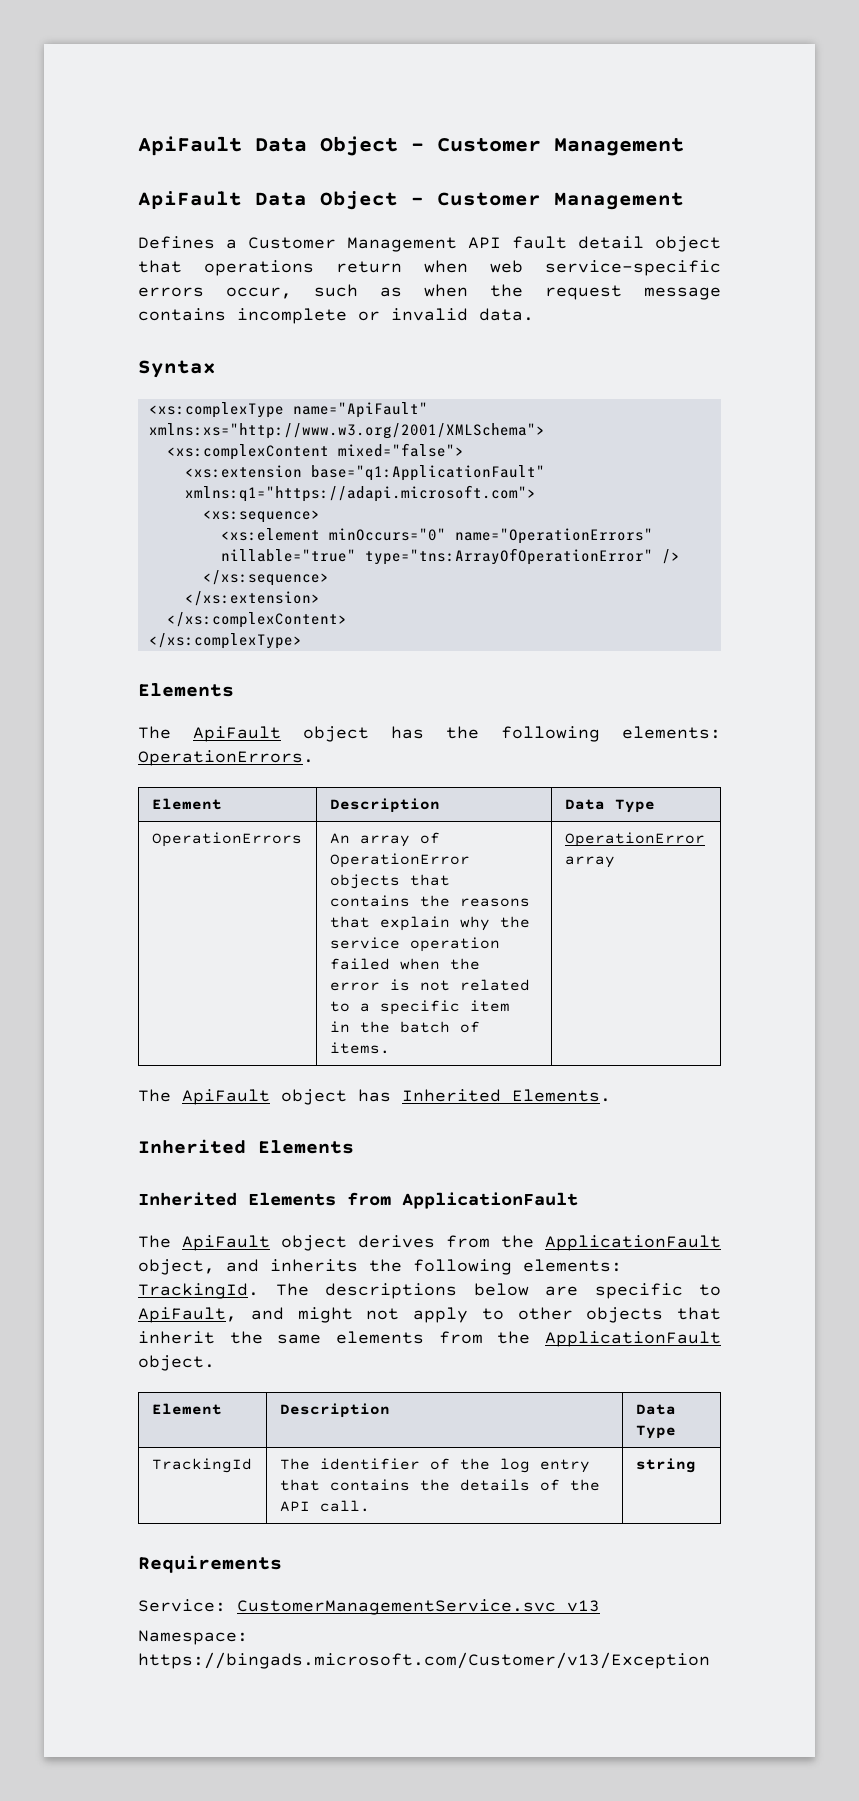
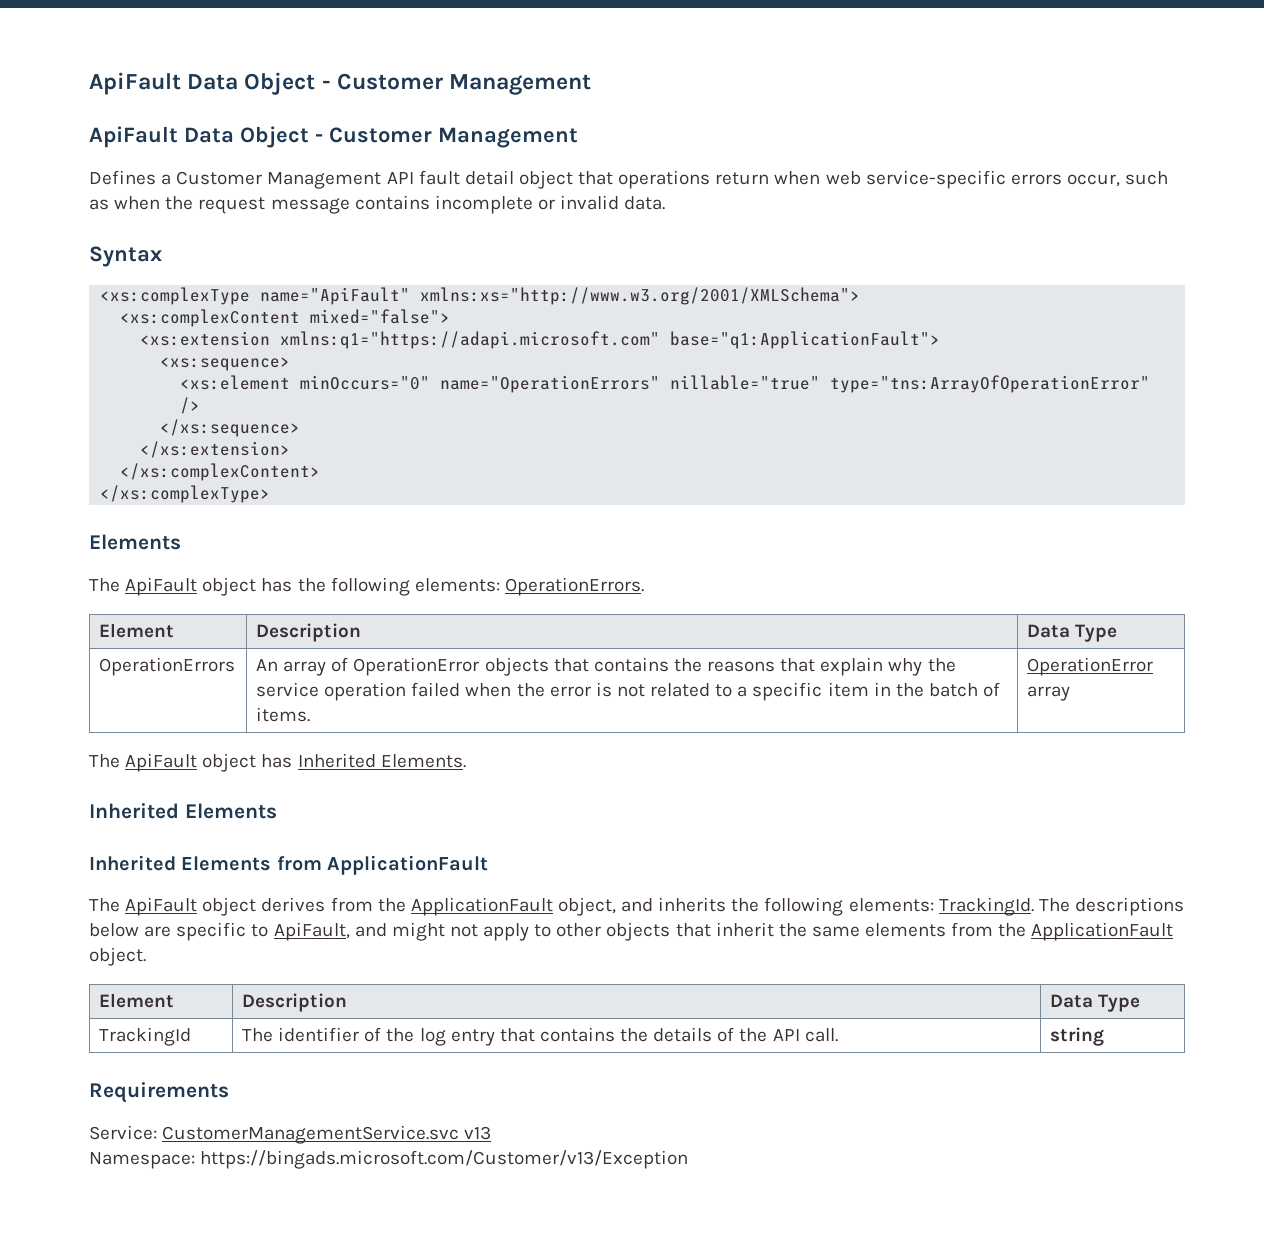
- <xs:extension base="q1:ApplicationFault" xmlns:q1="https://adapi.microsoft.com">
+ <xs:extension xmlns:q1="https://adapi.microsoft.com" base="q1:ApplicationFault">

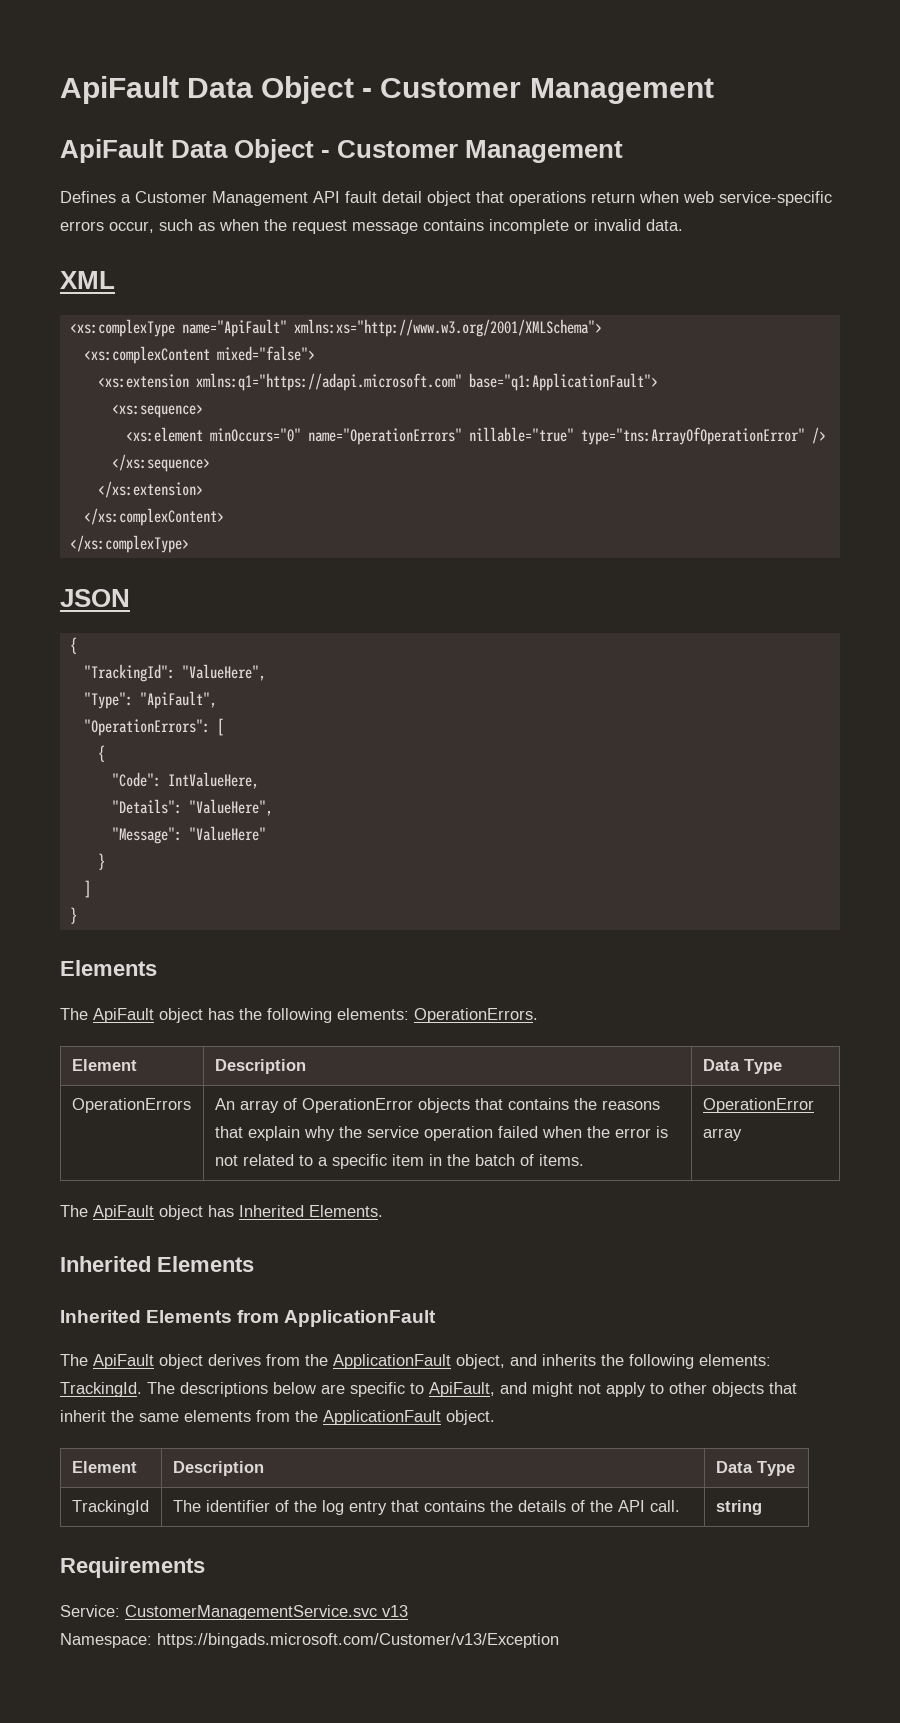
- Syntax
+ XML
+ JSON
+ {
+ "TrackingId": "ValueHere",
+ "Type": "ApiFault",
+ "OperationErrors": [
+ {
+ "Code": IntValueHere,
+ "Details": "ValueHere",
+ "Message": "ValueHere"
+ }
+ ]
+ }

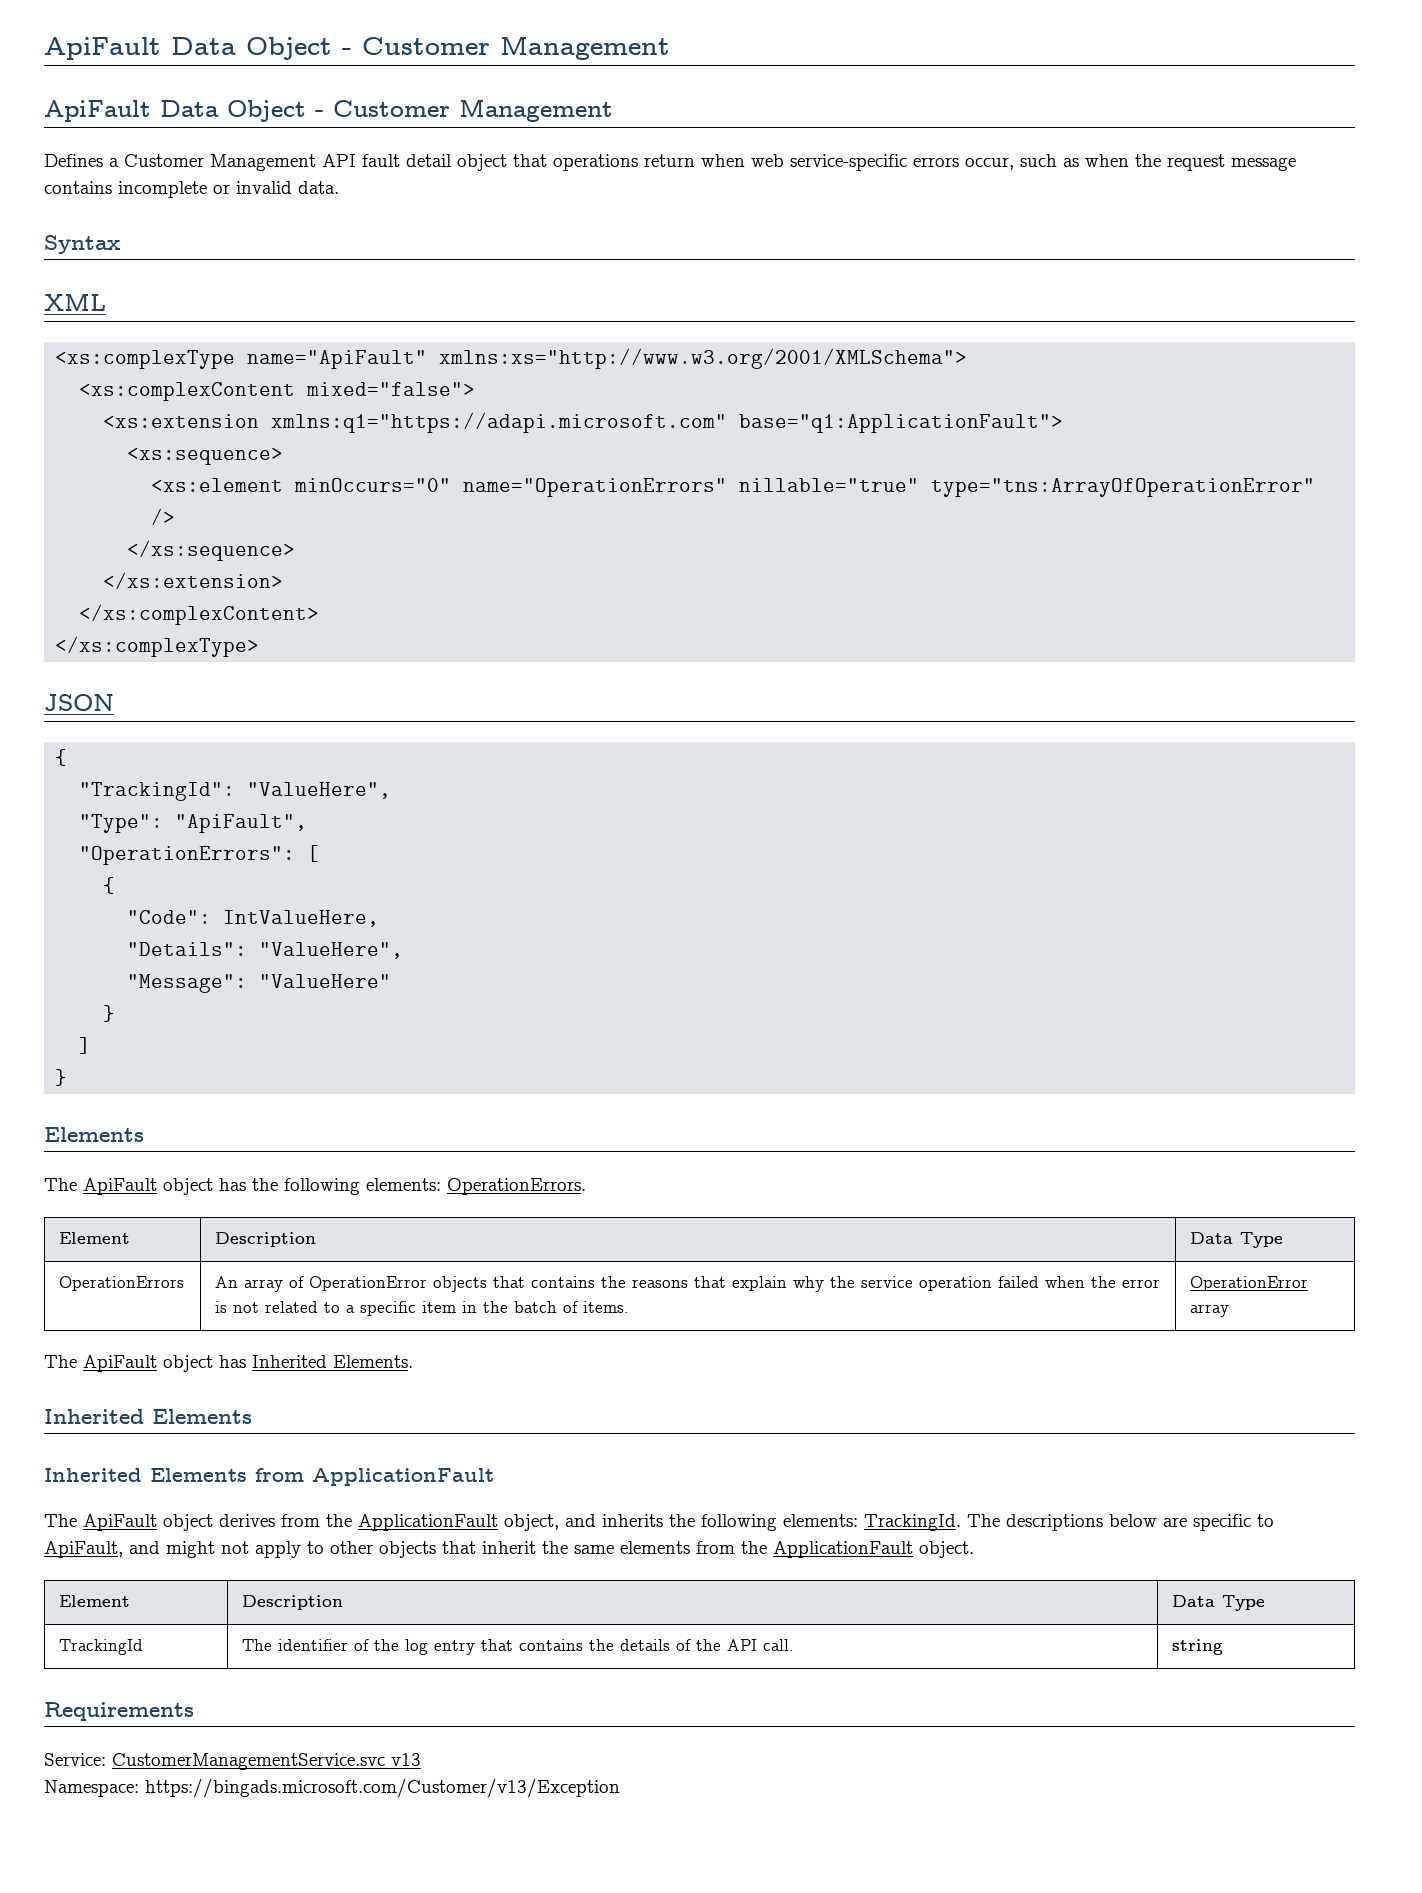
+ Syntax

